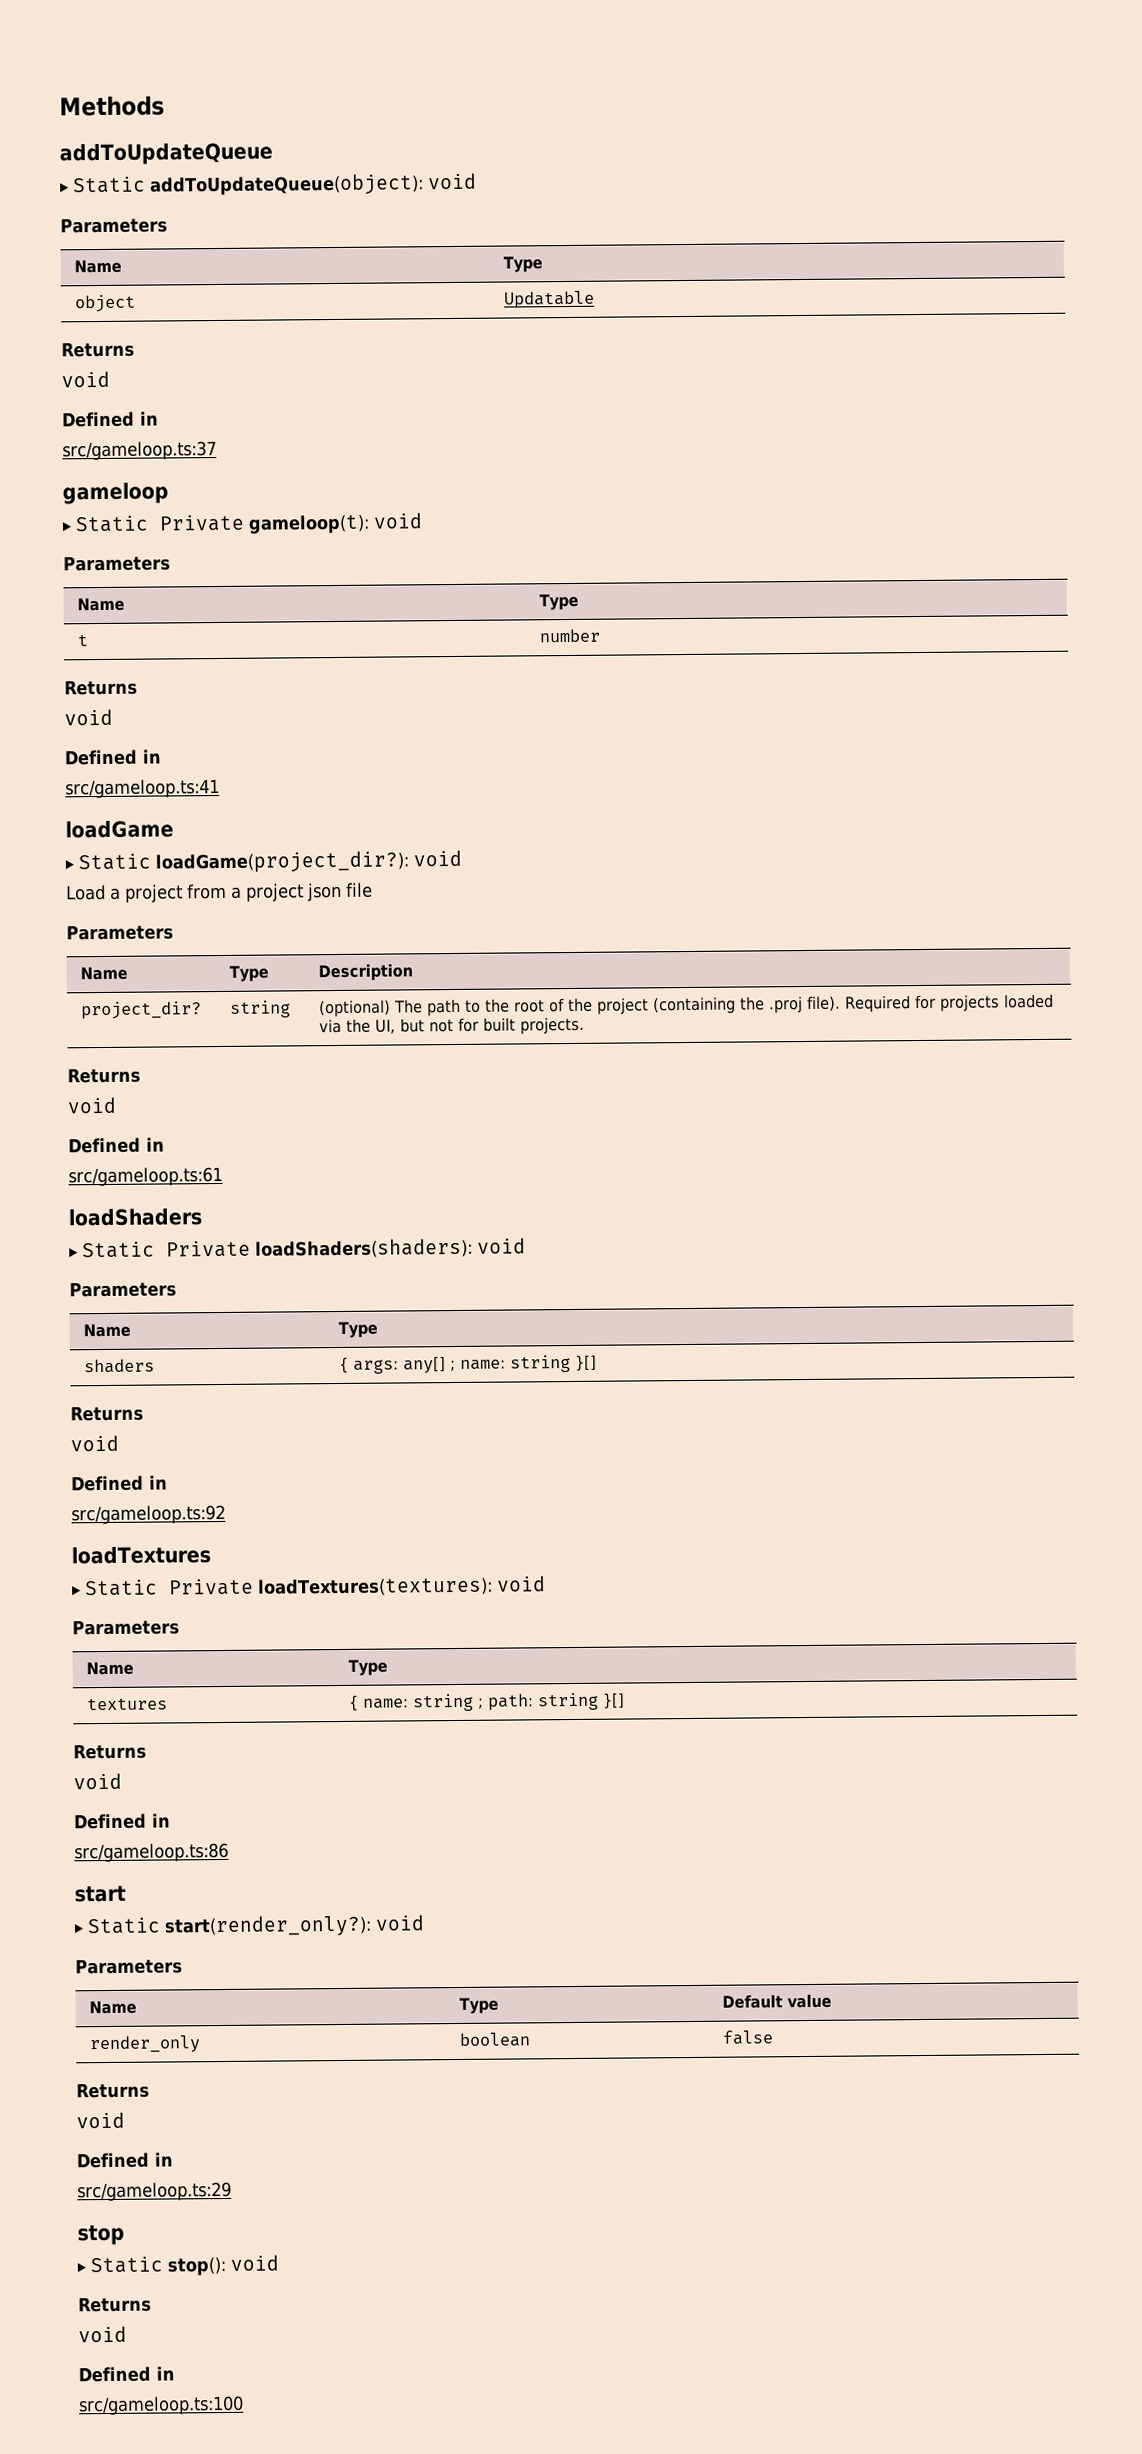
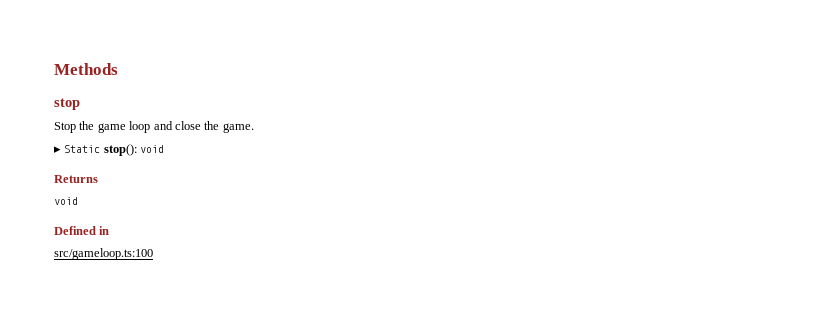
- addToUpdateQueue
- ▸ Static addToUpdateQueue(object): void
- Parameters
- Name | Type
- object | Updatable
- Returns
- void
- Defined in
- src/gameloop.ts:37
- gameloop
- ▸ Static Private gameloop(t): void
- Parameters
- Name | Type
- t | number
- Returns
- void
- Defined in
- src/gameloop.ts:41
- loadGame
- ▸ Static loadGame(project_dir?): void
- Load a project from a project json file
- Parameters
- Name | Type | Description
- project_dir? | string | (optional) The path to the root of the project (containing the .proj file). Required for projects loaded via the UI, but not for built projects.
- Returns
- void
- Defined in
- src/gameloop.ts:61
- loadShaders
- ▸ Static Private loadShaders(shaders): void
- Parameters
- Name | Type
- shaders | { args: any[] ; name: string }[]
- Returns
- void
- Defined in
- src/gameloop.ts:92
- loadTextures
- ▸ Static Private loadTextures(textures): void
- Parameters
- Name | Type
- textures | { name: string ; path: string }[]
- Returns
- void
- Defined in
- src/gameloop.ts:86
- start
- ▸ Static start(render_only?): void
- Parameters
- Name | Type | Default value
- render_only | boolean | false
- Returns
- void
- Defined in
- src/gameloop.ts:29
  stop
+ Stop the game loop and close the game.

